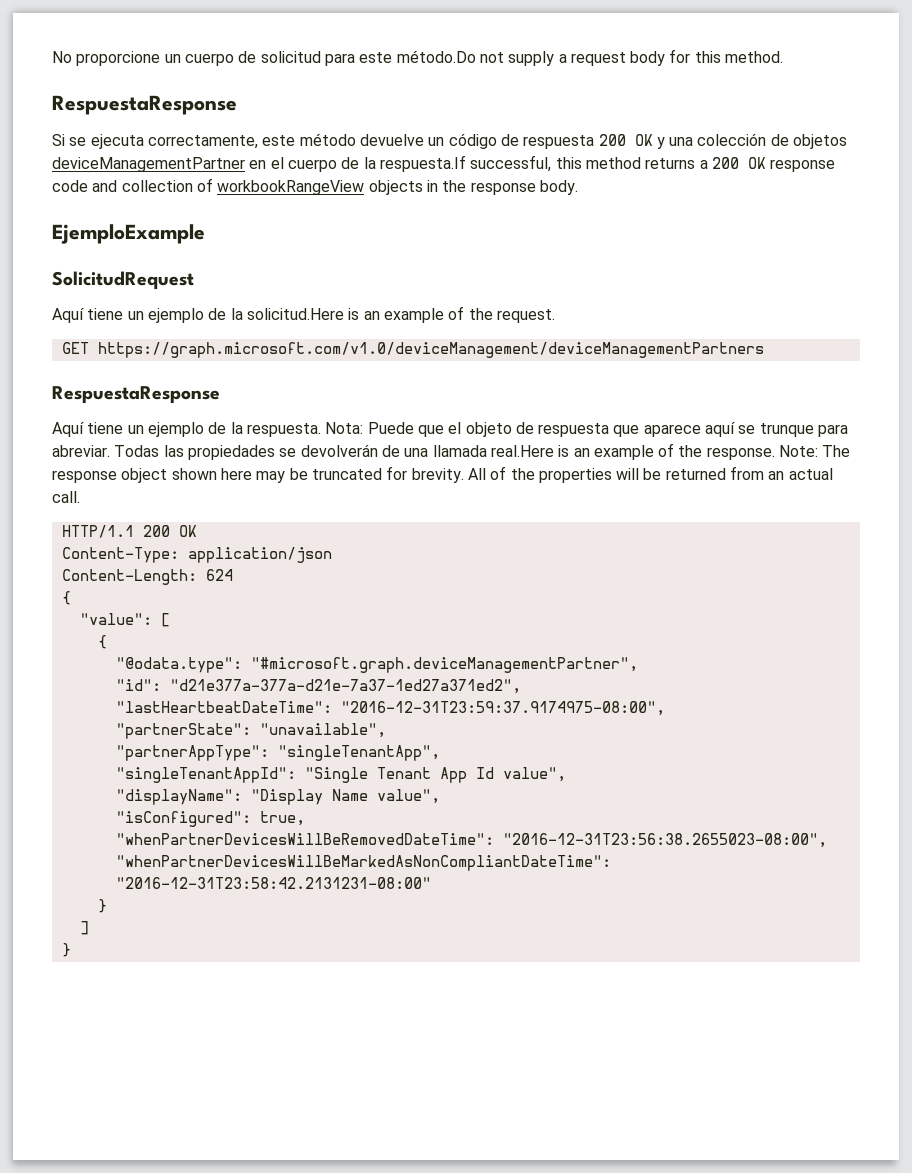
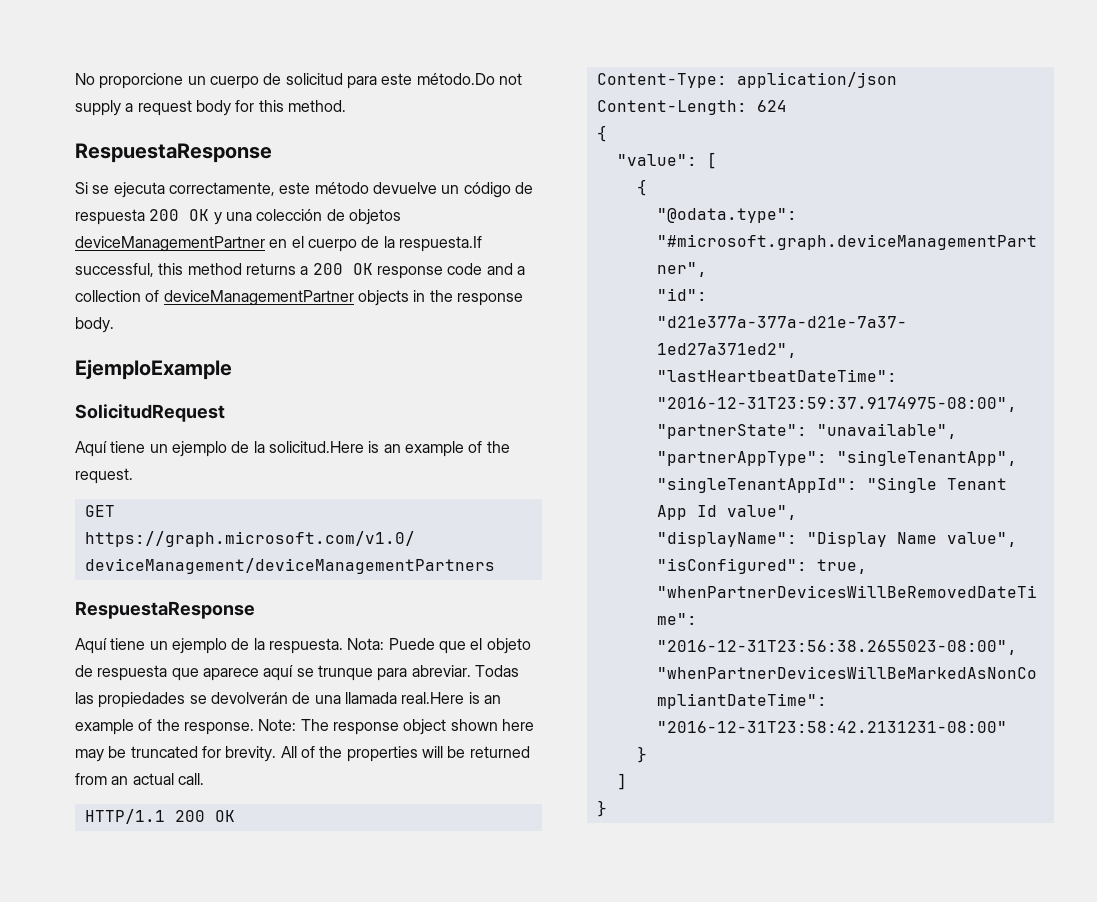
- Si se ejecuta correctamente, este método devuelve un código de respuesta 200 OK y una colección de objetos deviceManagementPartner en el cuerpo de la respuesta.If successful, this method returns a 200 OK response code and collection of workbookRangeView objects in the response body.
+ Si se ejecuta correctamente, este método devuelve un código de respuesta 200 OK y una colección de objetos deviceManagementPartner en el cuerpo de la respuesta.If successful, this method returns a 200 OK response code and a collection of deviceManagementPartner objects in the response body.

